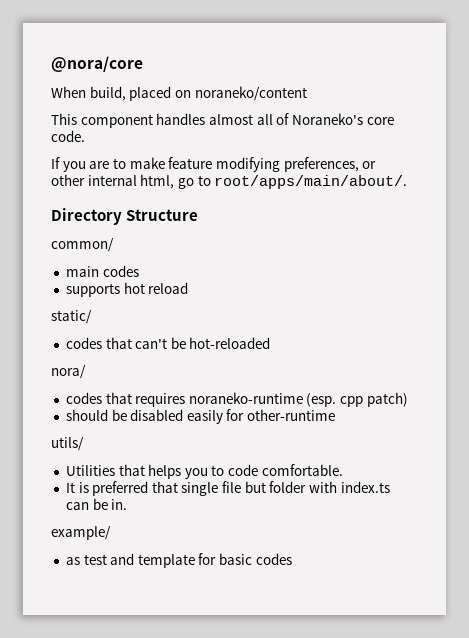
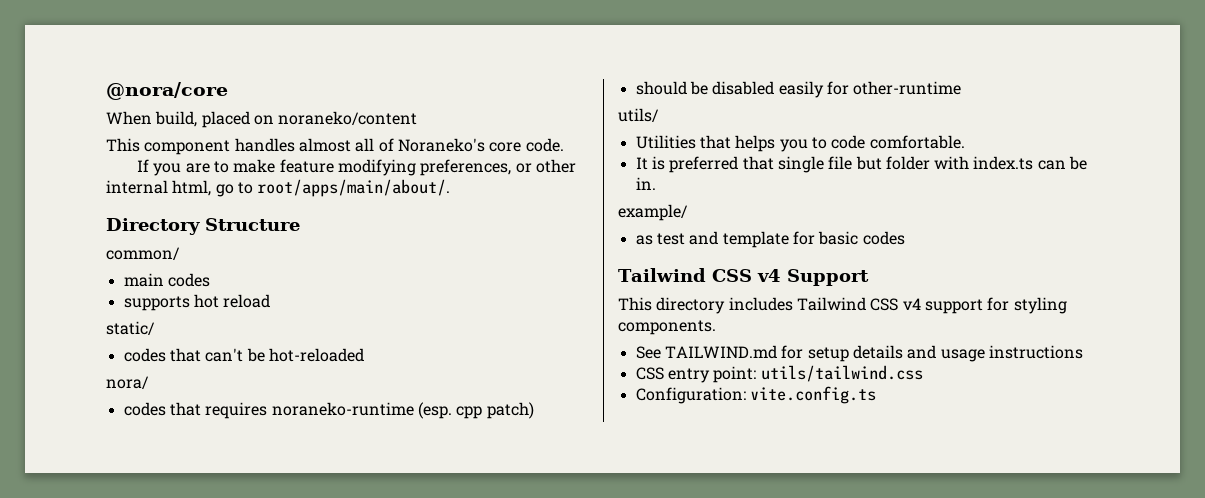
+ Tailwind CSS v4 Support
+ This directory includes Tailwind CSS v4 support for styling components.
+ See TAILWIND.md for setup details and usage instructions
+ CSS entry point: utils/tailwind.css
+ Configuration: vite.config.ts

